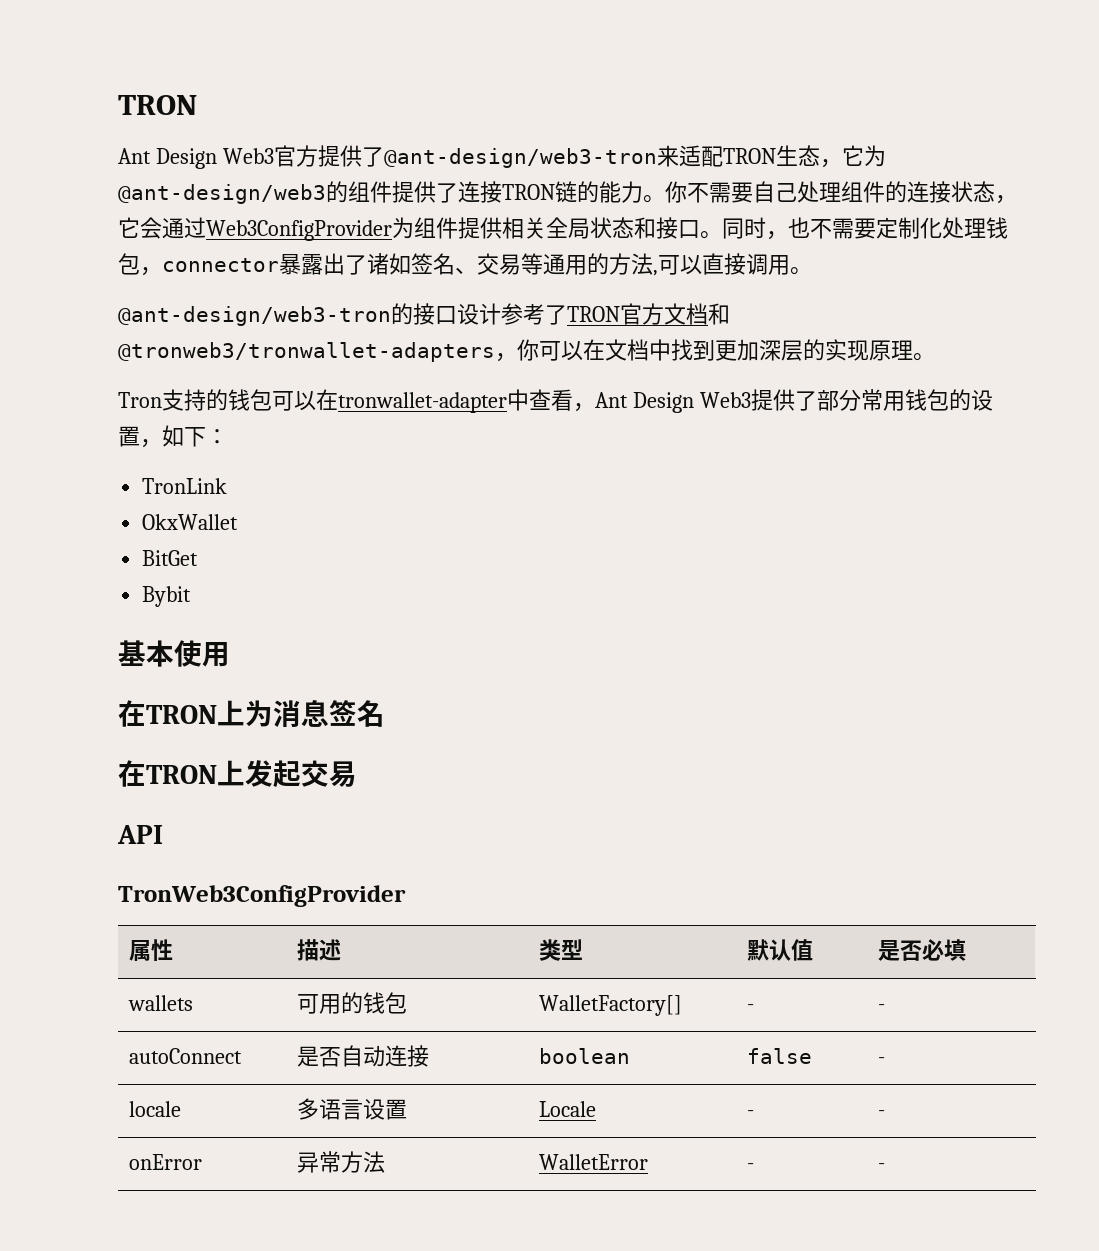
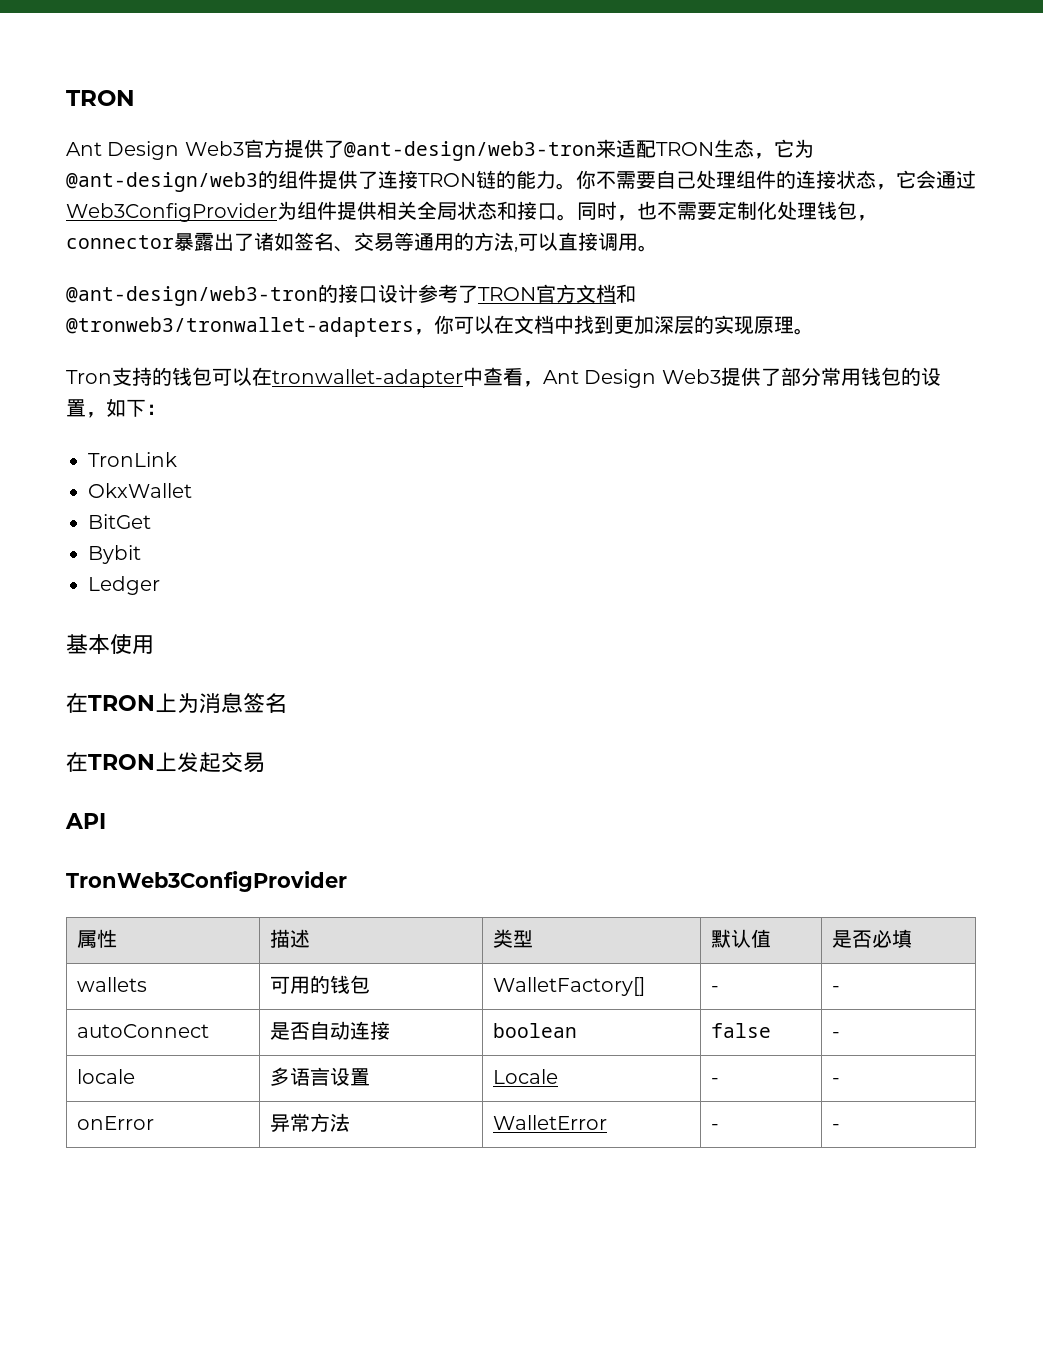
+ Ledger

